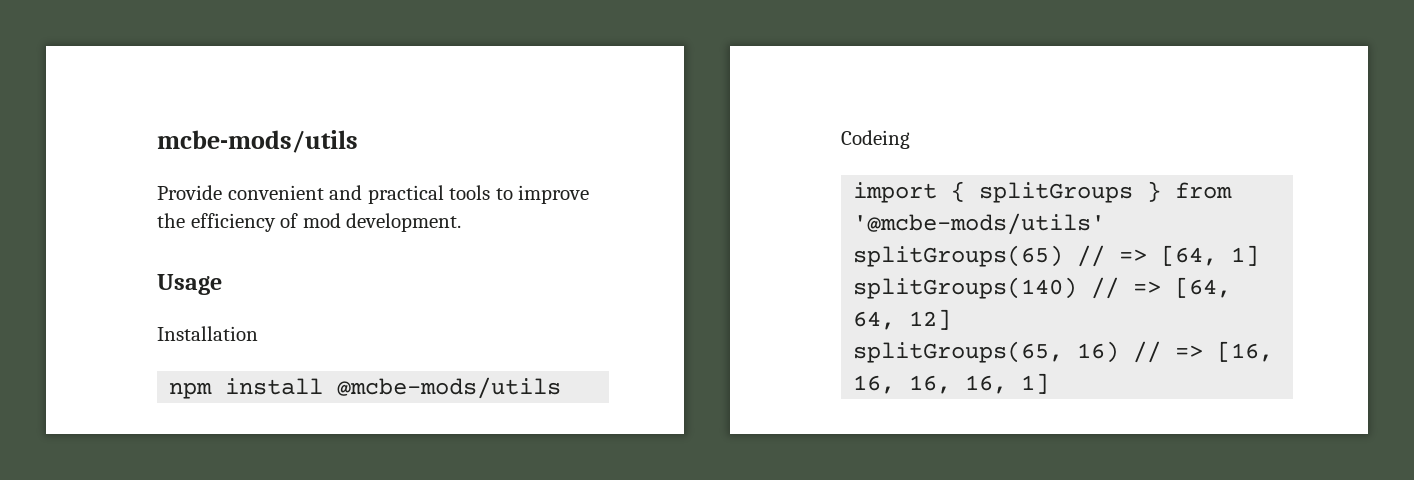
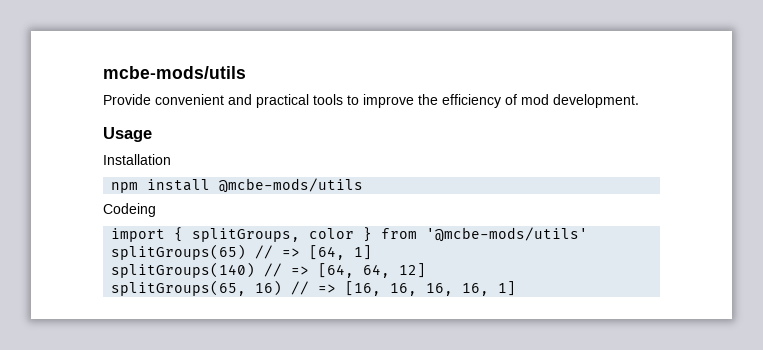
- import { splitGroups } from '@mcbe-mods/utils'
+ import { splitGroups, color } from '@mcbe-mods/utils'

